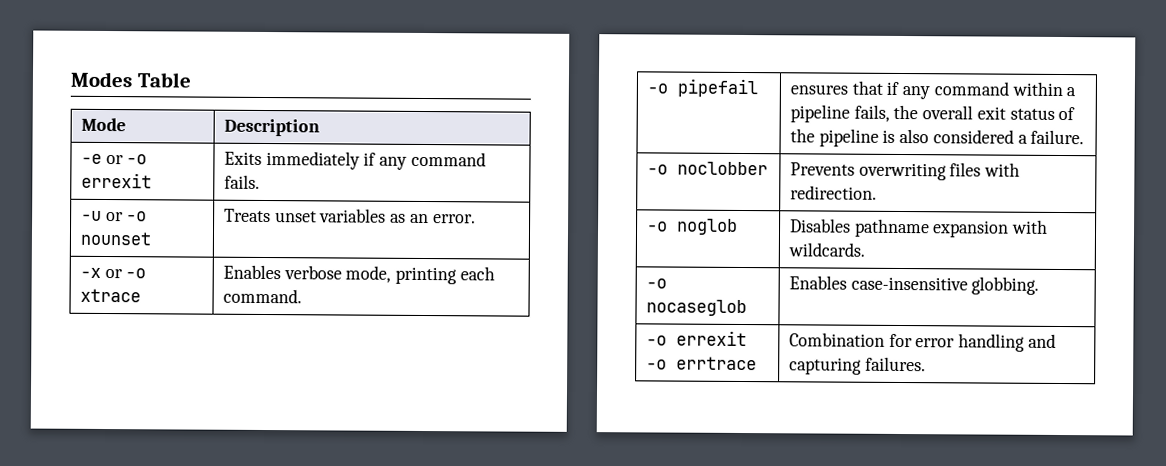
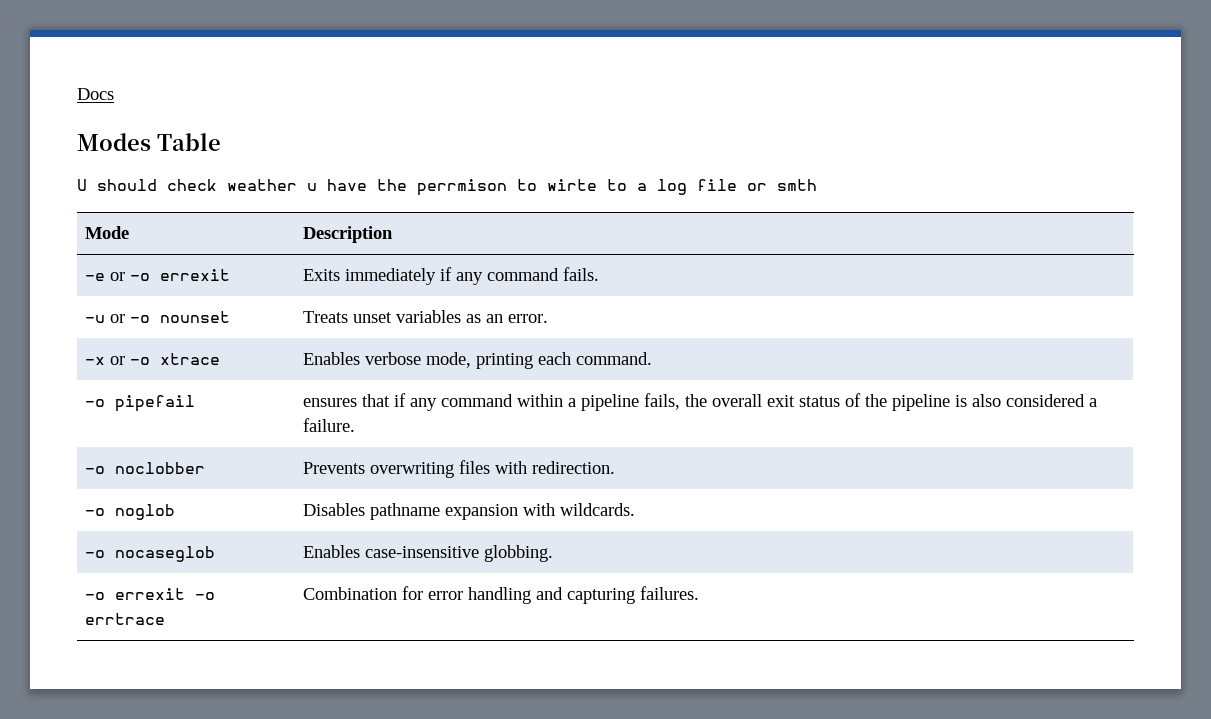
+ Docs
+ U should check weather u have the perrmison to wirte to a log file or smth

